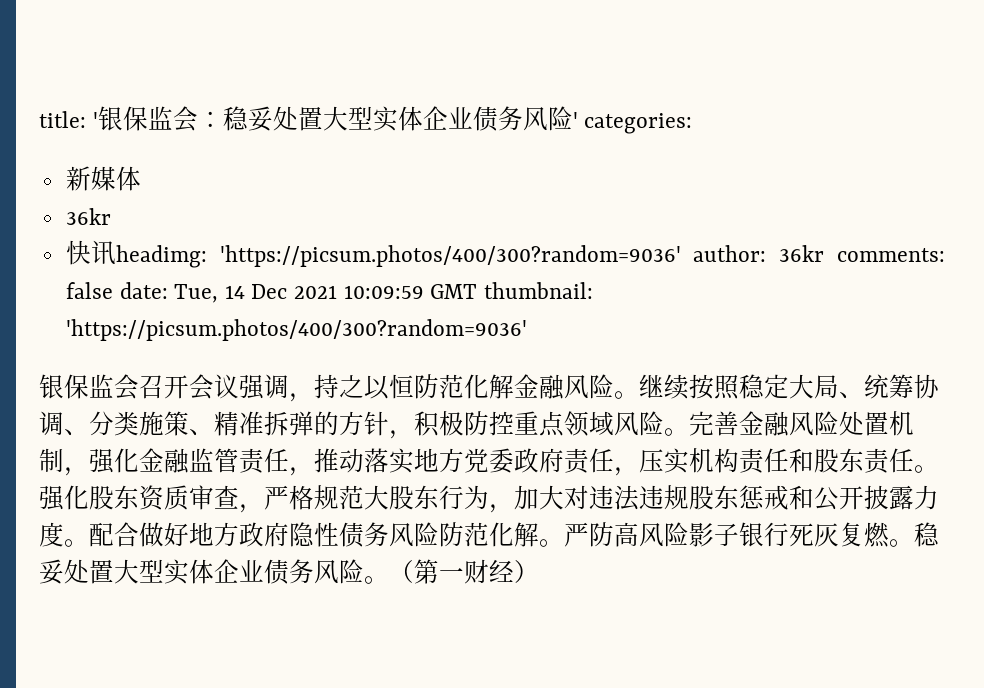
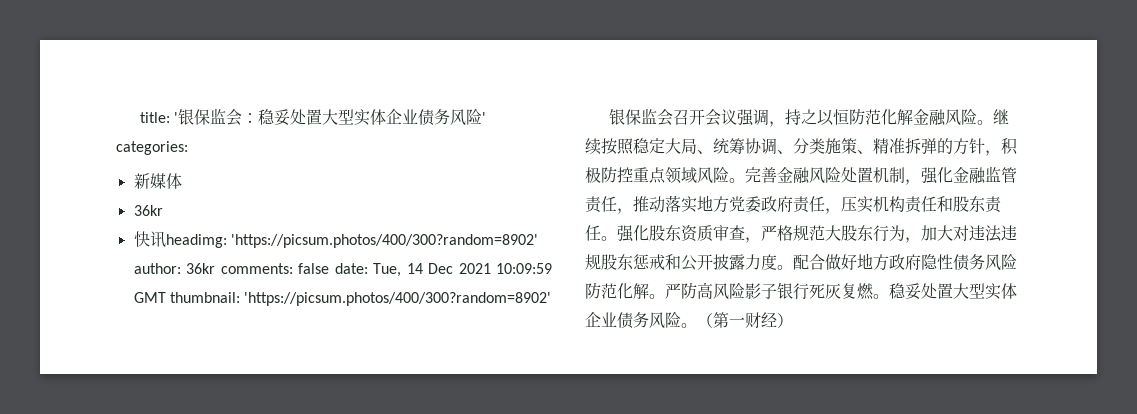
- 快讯headimg: 'https://picsum.photos/400/300?random=9036' author: 36kr comments: false date: Tue, 14 Dec 2021 10:09:59 GMT thumbnail: 'https://picsum.photos/400/300?random=9036'
+ 快讯headimg: 'https://picsum.photos/400/300?random=8902' author: 36kr comments: false date: Tue, 14 Dec 2021 10:09:59 GMT thumbnail: 'https://picsum.photos/400/300?random=8902'

